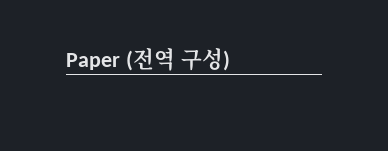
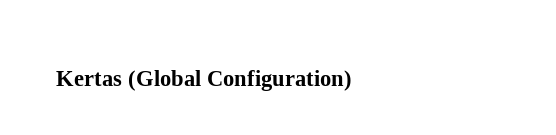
- Paper (전역 구성)
+ Kertas (Global Configuration)

